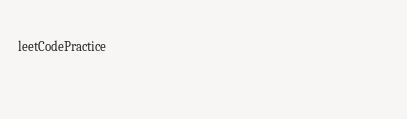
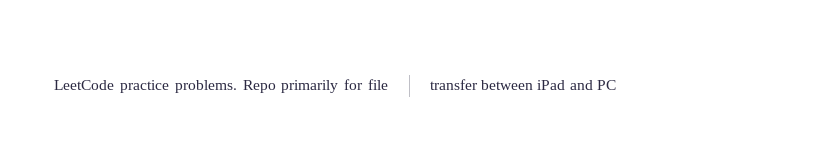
- leetCodePractice
+ LeetCode practice problems. Repo primarily for file transfer between iPad and PC

